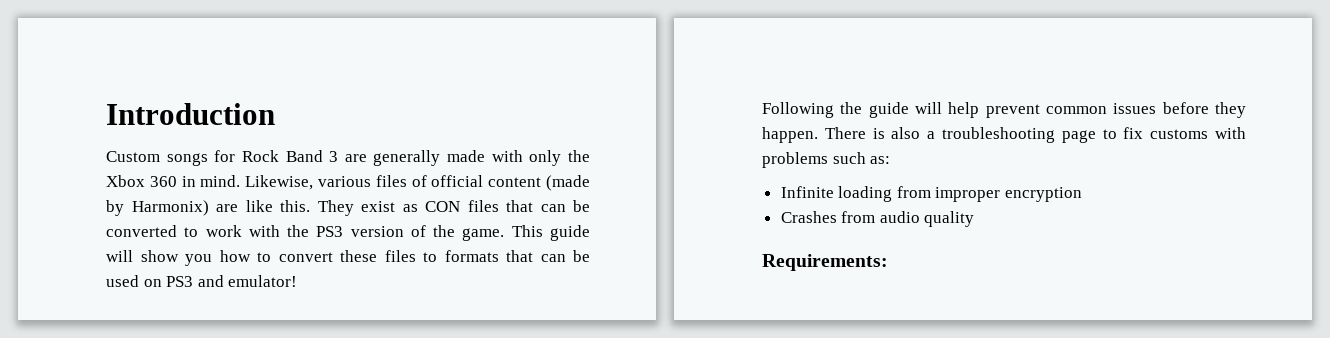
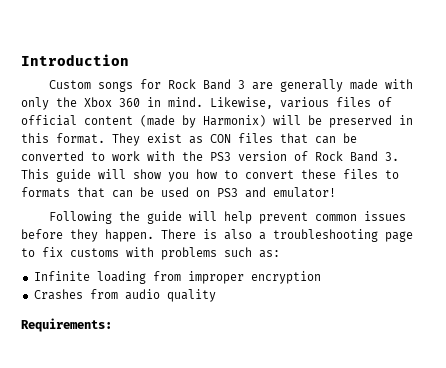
- Likewise, various files of official content (made by Harmonix) are like this.
+ Likewise, various files of official content (made by Harmonix) will be preserved in this format.
- They exist as CON files that can be converted to work with the PS3 version of the game. This guide will show you how to convert these files to formats that can be used on PS3 and emulator!
+ They exist as CON files that can be converted to work with the PS3 version of Rock Band 3. This guide will show you how to convert these files to formats that can be used on PS3 and emulator!

